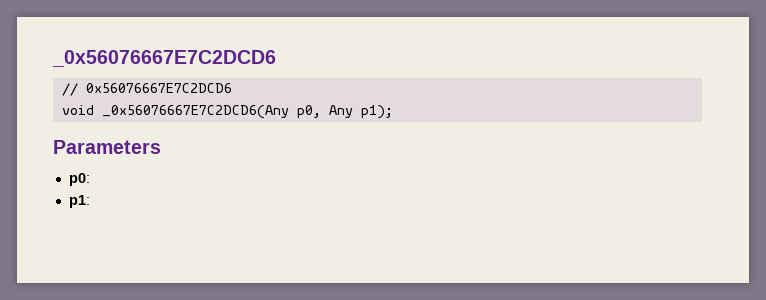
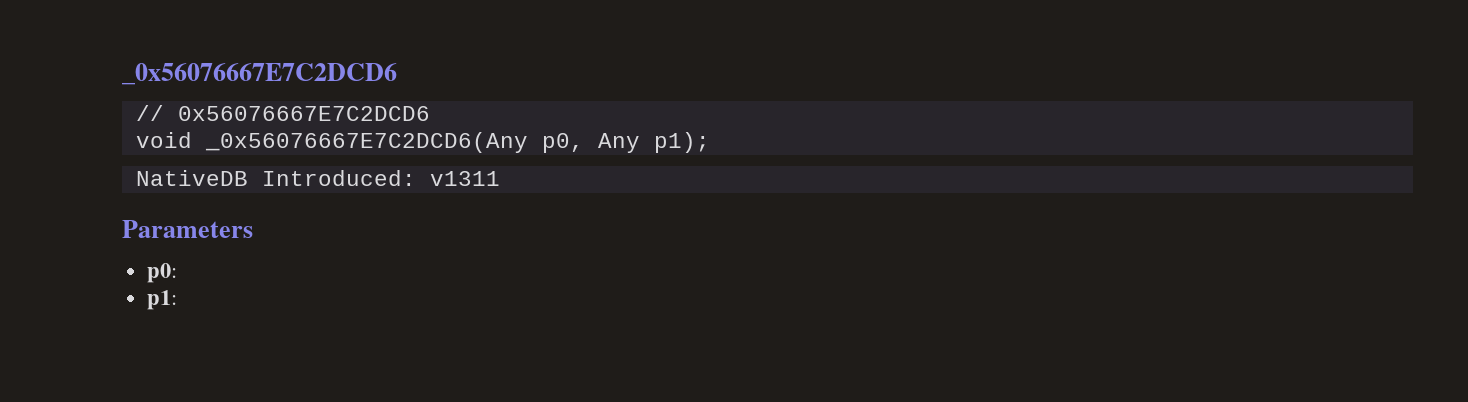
+ NativeDB Introduced: v1311

